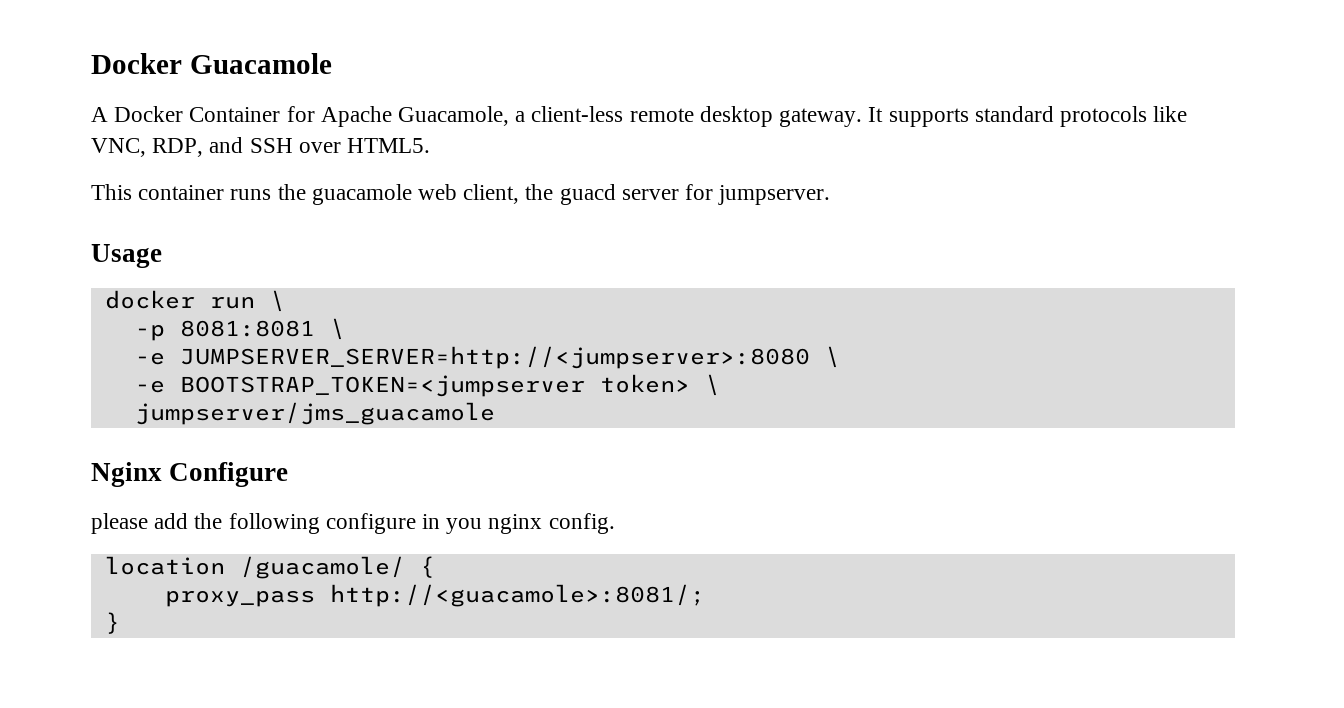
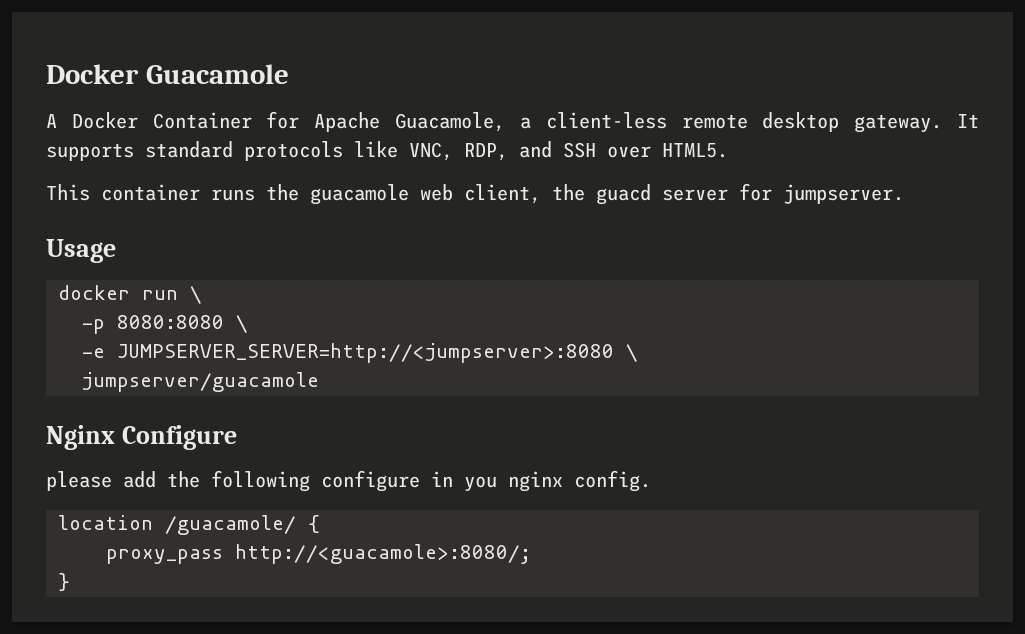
- -p 8081:8081 \
+ -p 8080:8080 \
- -e BOOTSTRAP_TOKEN=<jumpserver token> \
- jumpserver/jms_guacamole
+ jumpserver/guacamole
- proxy_pass http://<guacamole>:8081/;
+ proxy_pass http://<guacamole>:8080/;

